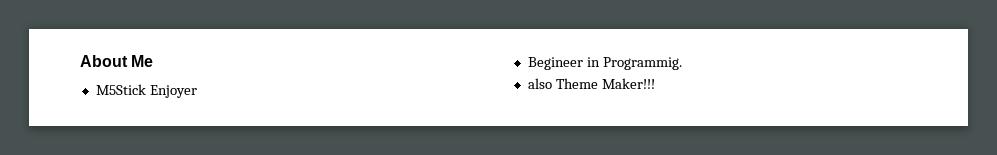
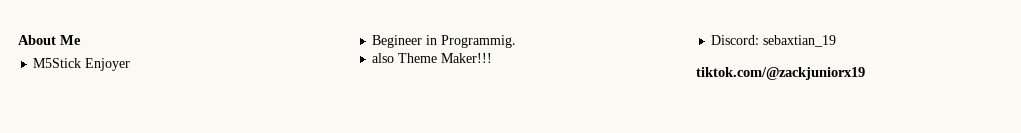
+ Discord: sebaxtian_19
+ tiktok.com/@zackjuniorx19

